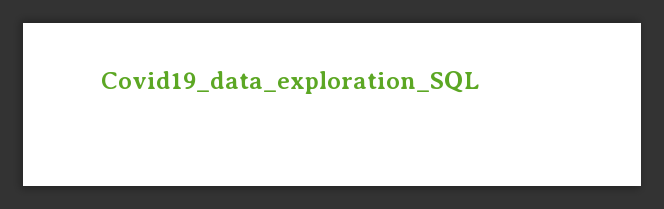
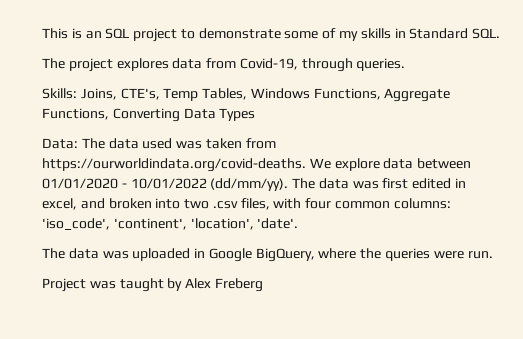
- Covid19_data_exploration_SQL
+ This is an SQL project to demonstrate some of my skills in Standard SQL.
+ The project explores data from Covid-19, through queries.
+ Skills: Joins, CTE's, Temp Tables, Windows Functions, Aggregate Functions, Converting Data Types
+ Data: The data used was taken from https://ourworldindata.org/covid-deaths. We explore data between 01/01/2020 - 10/01/2022 (dd/mm/yy). The data was first edited in excel, and broken into two .csv files, with four common columns: 'iso_code', 'continent', 'location', 'date'.
+ The data was uploaded in Google BigQuery, where the queries were run.
+ Project was taught by Alex Freberg

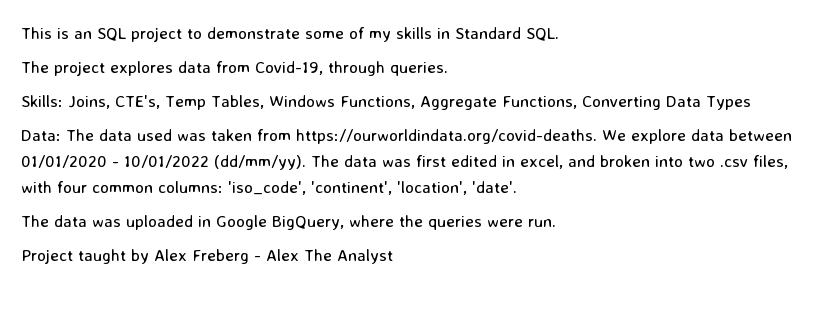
- Project was taught by Alex Freberg
+ Project taught by Alex Freberg - Alex The Analyst

